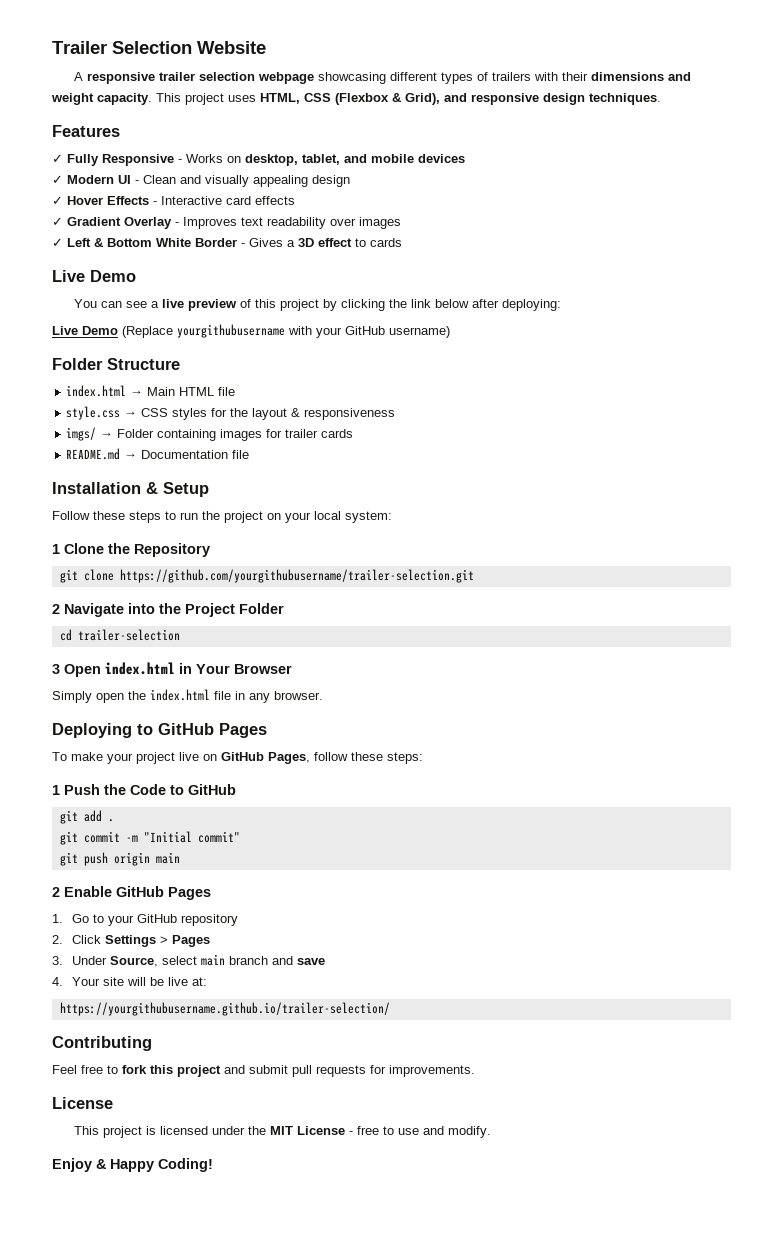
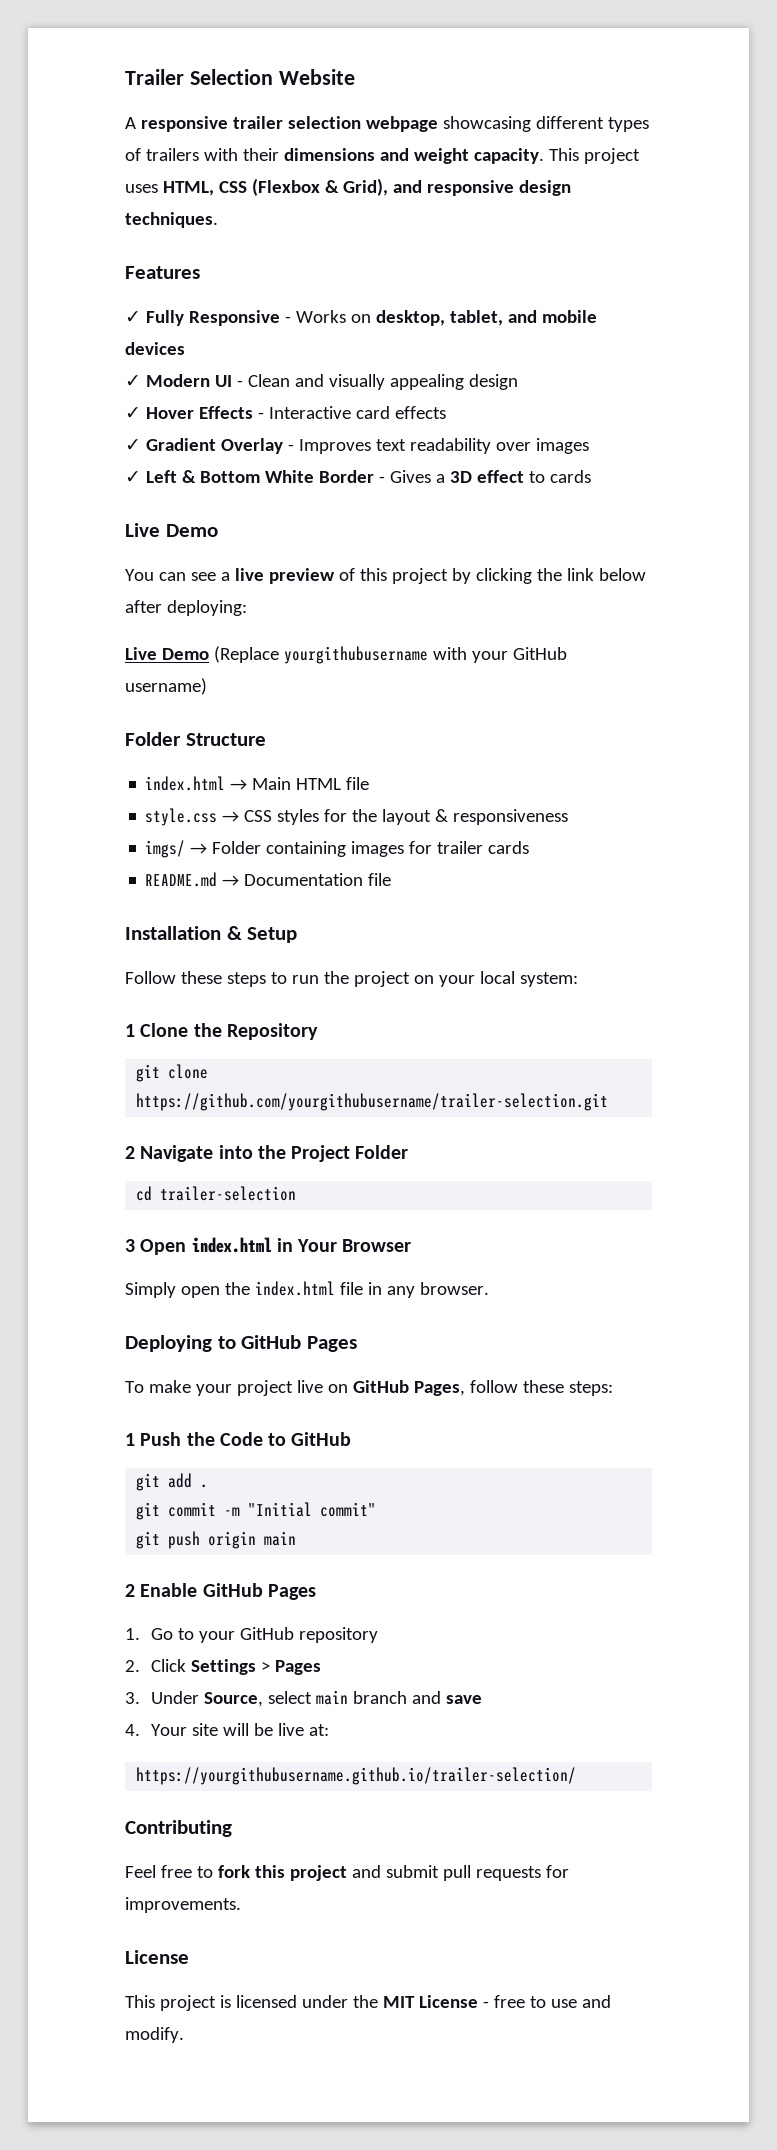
- Enjoy & Happy Coding!

